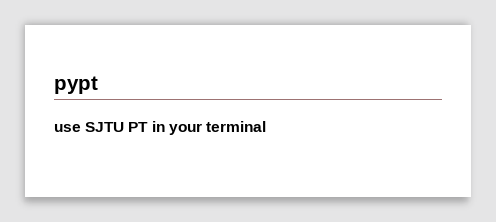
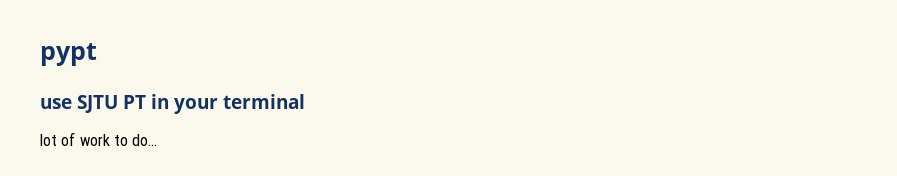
+ lot of work to do...

